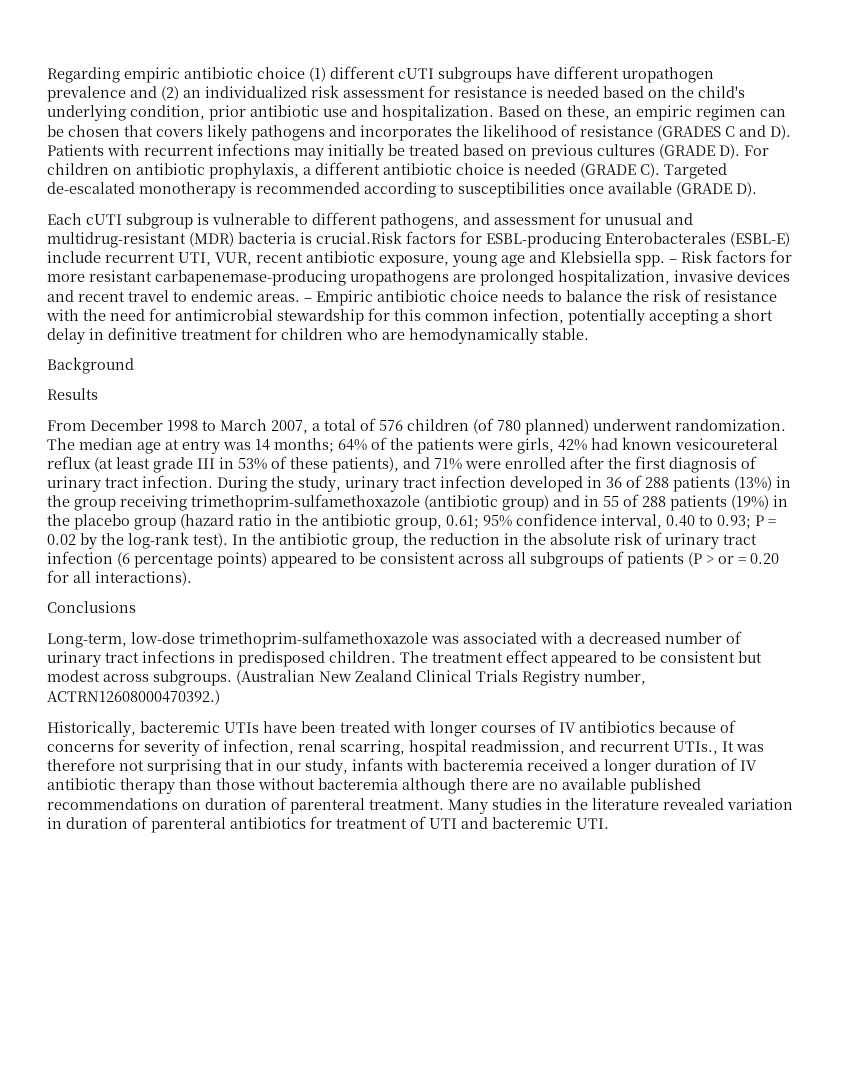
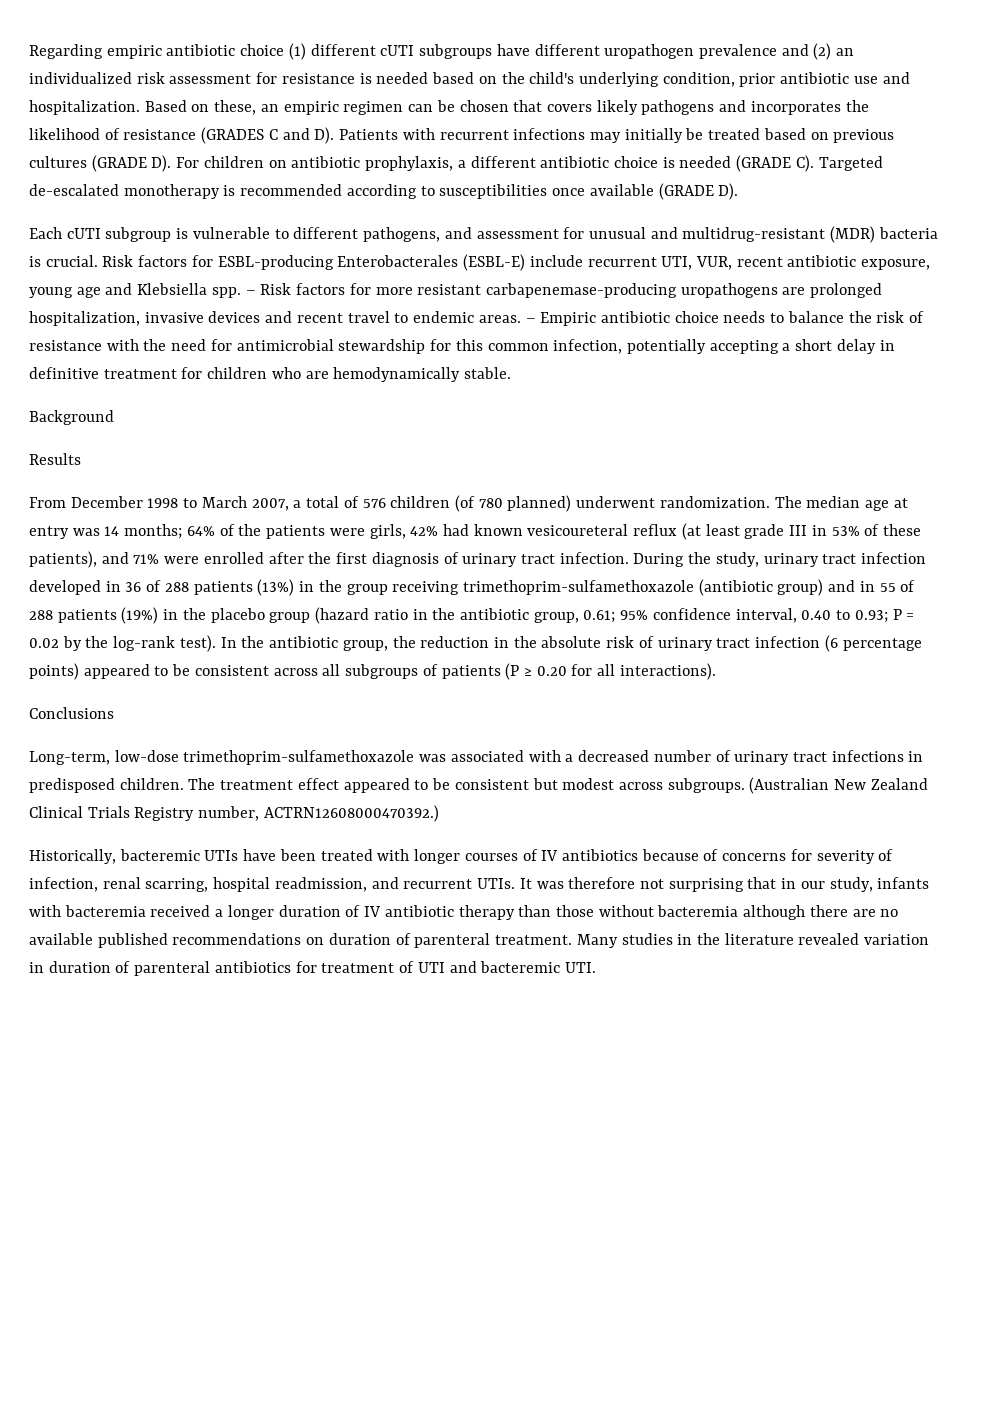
- Each cUTI subgroup is vulnerable to different pathogens, and assessment for unusual and multidrug-resistant (MDR) bacteria is crucial.Risk factors for ESBL-producing Enterobacterales (ESBL-E) include recurrent UTI, VUR, recent antibiotic exposure, young age and Klebsiella spp.
+ Each cUTI subgroup is vulnerable to different pathogens, and assessment for unusual and multidrug-resistant (MDR) bacteria is crucial. Risk factors for ESBL-producing Enterobacterales (ESBL-E) include recurrent UTI, VUR, recent antibiotic exposure, young age and Klebsiella spp.
- In the antibiotic group, the reduction in the absolute risk of urinary tract infection (6 percentage points) appeared to be consistent across all subgroups of patients (P > or = 0.20 for all interactions).
+ In the antibiotic group, the reduction in the absolute risk of urinary tract infection (6 percentage points) appeared to be consistent across all subgroups of patients (P ≥ 0.20 for all interactions).
- Historically, bacteremic UTIs have been treated with longer courses of IV antibiotics because of concerns for severity of infection, renal scarring, hospital readmission, and recurrent UTIs., It was therefore not surprising that in our study, infants with bacteremia received a longer duration of IV antibiotic therapy than those without bacteremia although there are no available published recommendations on duration of parenteral treatment.
+ Historically, bacteremic UTIs have been treated with longer courses of IV antibiotics because of concerns for severity of infection, renal scarring, hospital readmission, and recurrent UTIs. It was therefore not surprising that in our study, infants with bacteremia received a longer duration of IV antibiotic therapy than those without bacteremia although there are no available published recommendations on duration of parenteral treatment.

